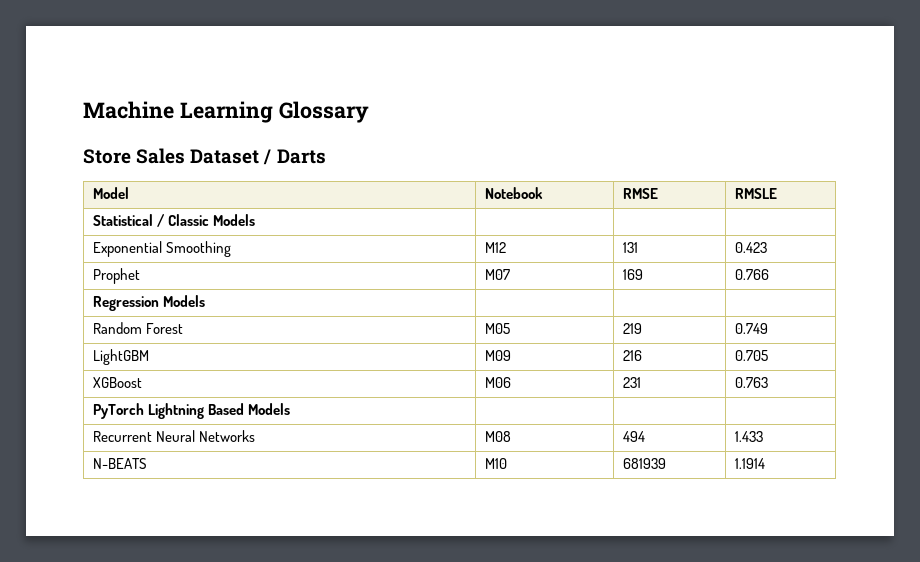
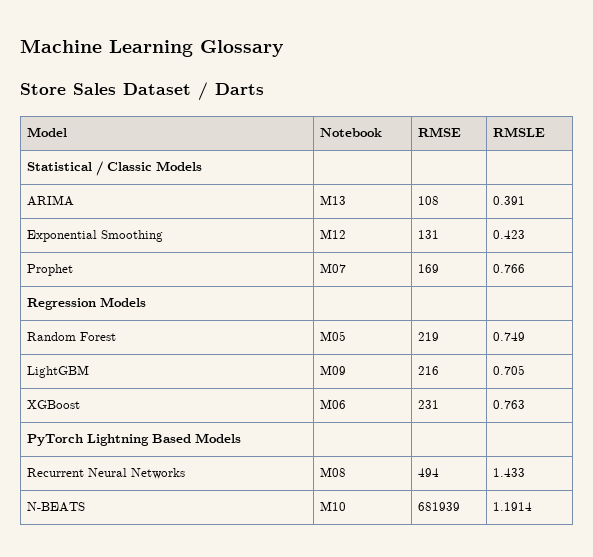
+ ARIMA | M13 | 108 | 0.391

